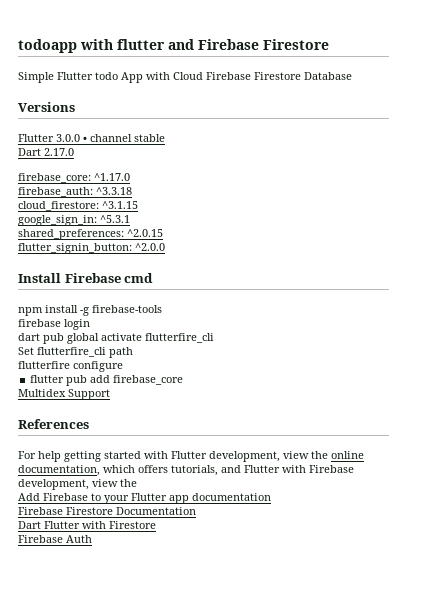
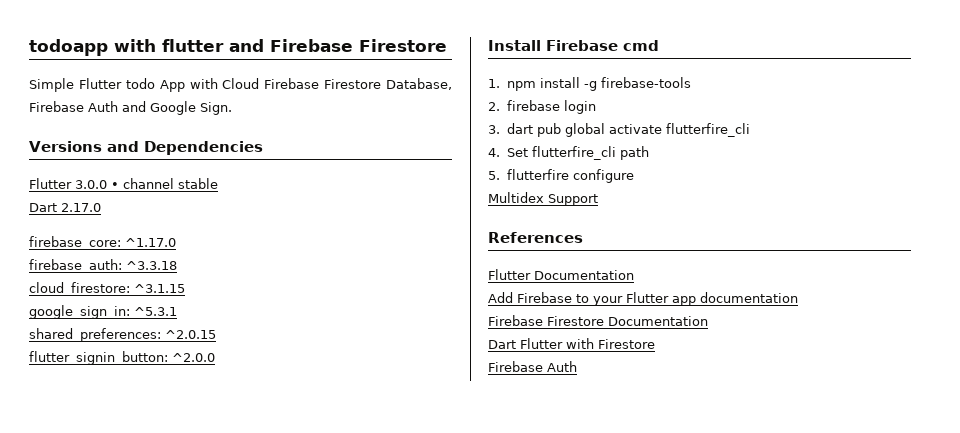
- Simple Flutter todo App with Cloud Firebase Firestore Database
+ Simple Flutter todo App with Cloud Firebase Firestore Database, Firebase Auth and Google Sign.
- Versions
+ Versions and Dependencies
- npm install -g firebase-tools
+ 1. npm install -g firebase-tools
- firebase login
+ 2. firebase login
- dart pub global activate flutterfire_cli
+ 3. dart pub global activate flutterfire_cli
- Set flutterfire_cli path
+ 4. Set flutterfire_cli path
- flutterfire configure
+ 5. flutterfire configure
- flutter pub add firebase_core
- For help getting started with Flutter development, view the online documentation, which offers tutorials, and Flutter with Firebase development, view the
+ Flutter Documentation

